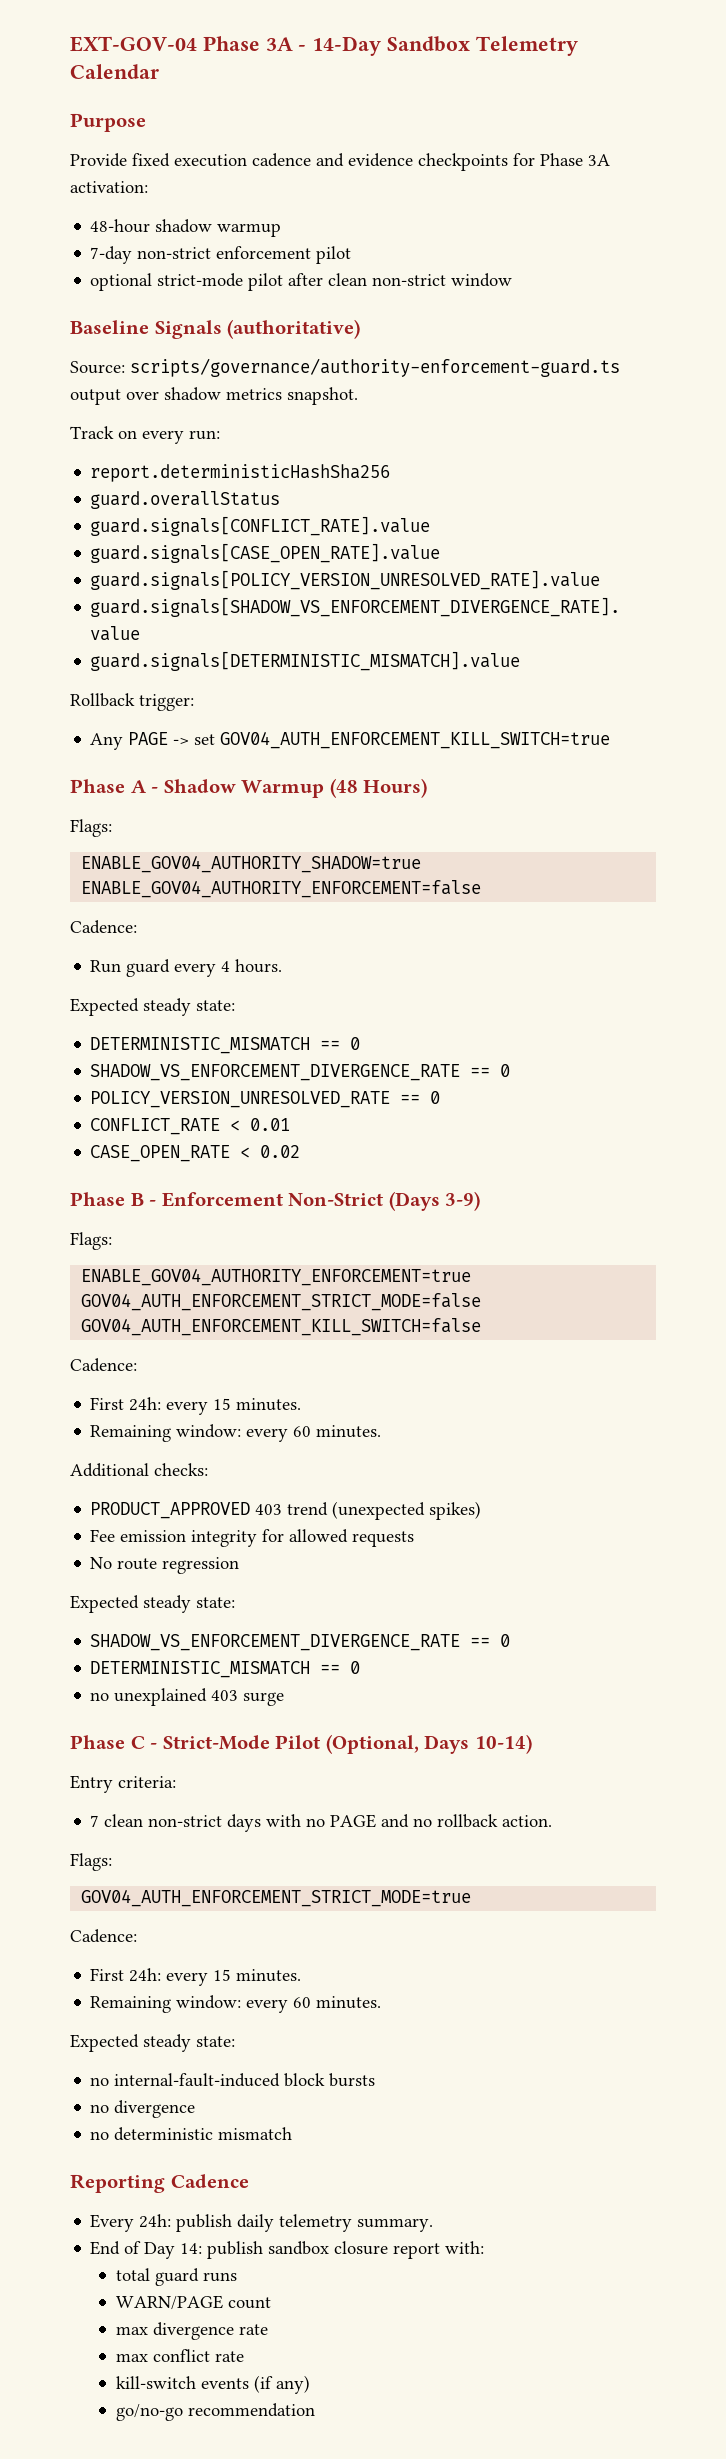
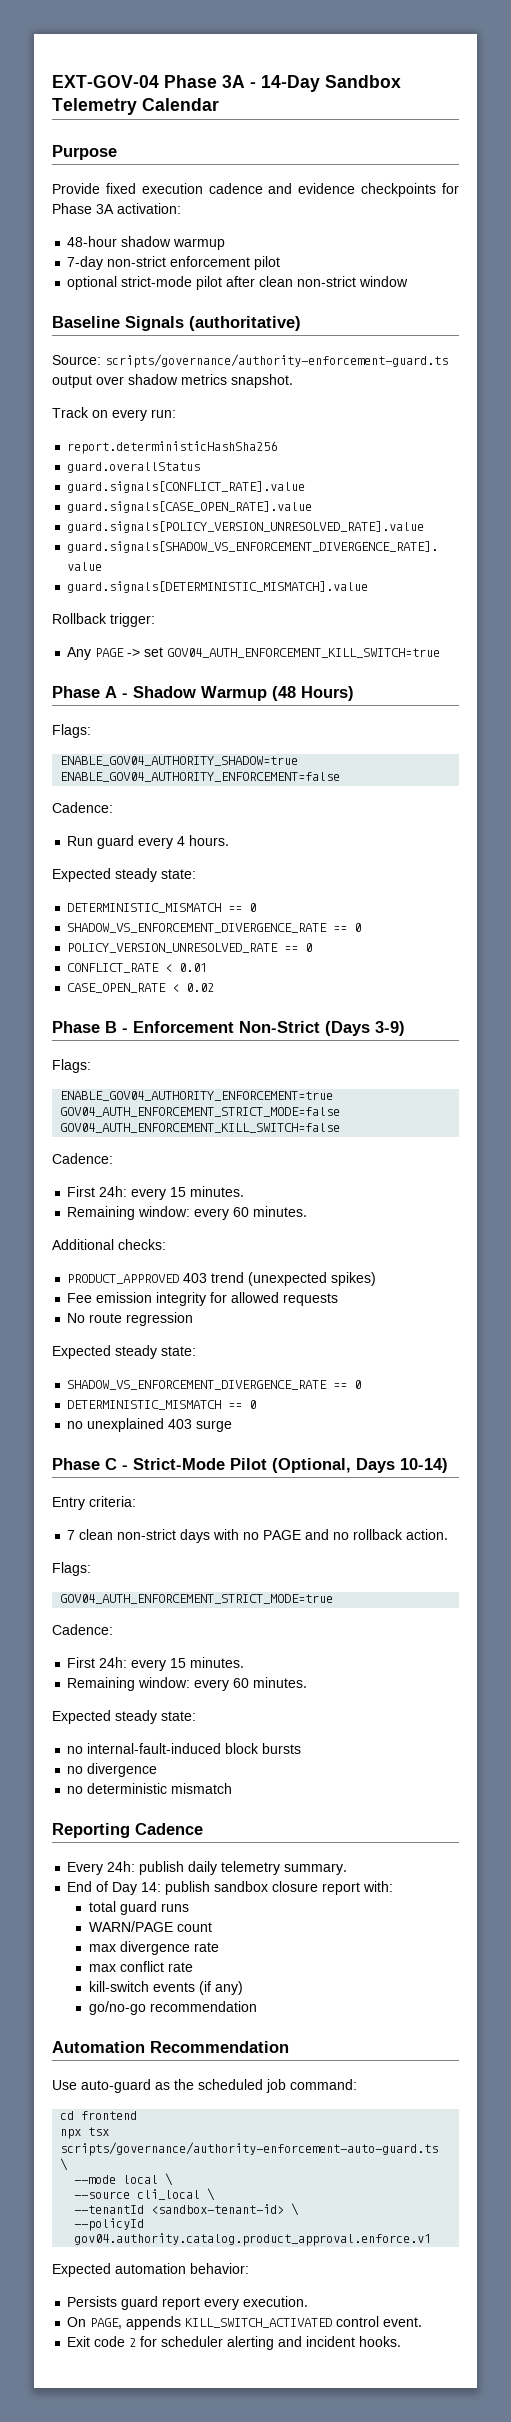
+ Automation Recommendation
+ Use auto-guard as the scheduled job command:
+ cd frontend
+ npx tsx scripts/governance/authority-enforcement-auto-guard.ts \
+ --mode local \
+ --source cli_local \
+ --tenantId <sandbox-tenant-id> \
+ --policyId gov04.authority.catalog.product_approval.enforce.v1
+ Expected automation behavior:
+ Persists guard report every execution.
+ On PAGE, appends KILL_SWITCH_ACTIVATED control event.
+ Exit code 2 for scheduler alerting and incident hooks.

